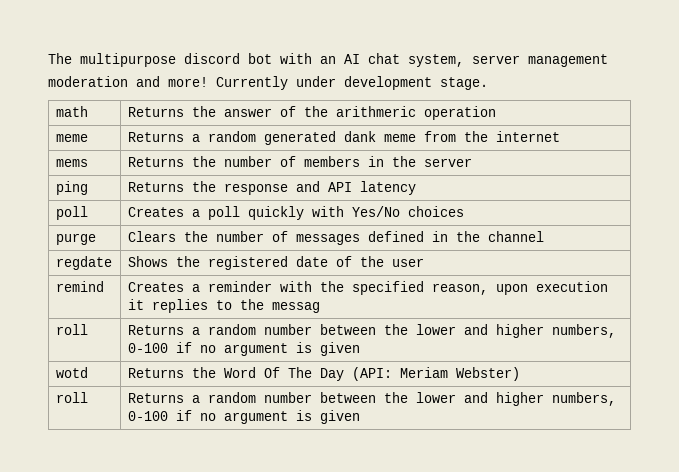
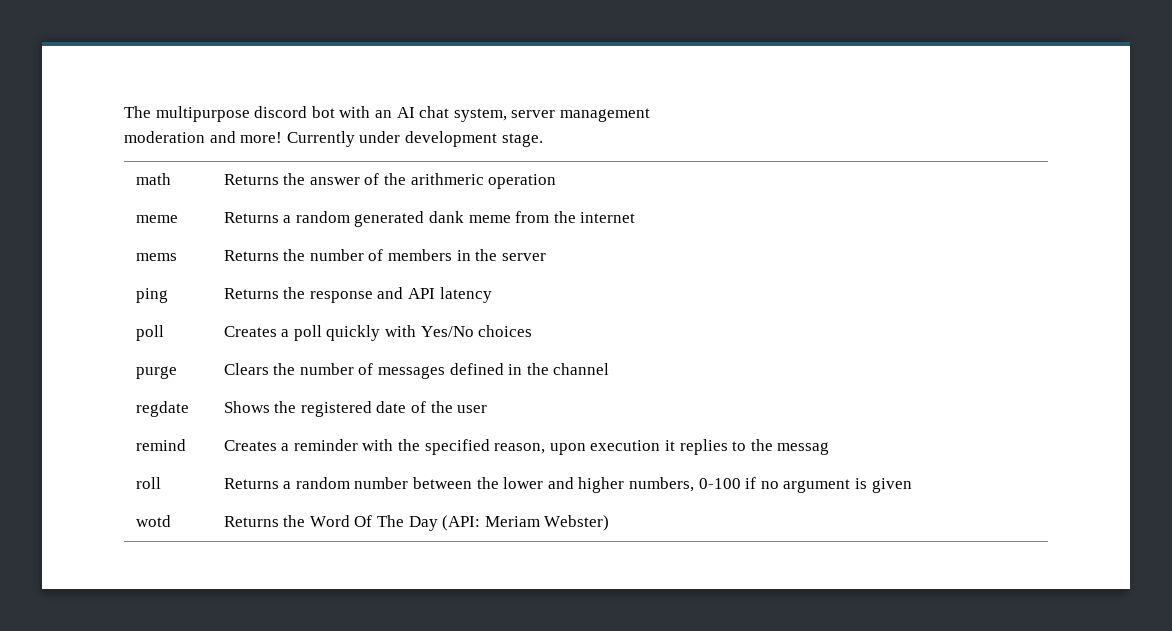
  wotd | Returns the Word Of The Day (API: Meriam Webster)
- roll | Returns a random number between the lower and higher numbers, 0-100 if no argument is given

